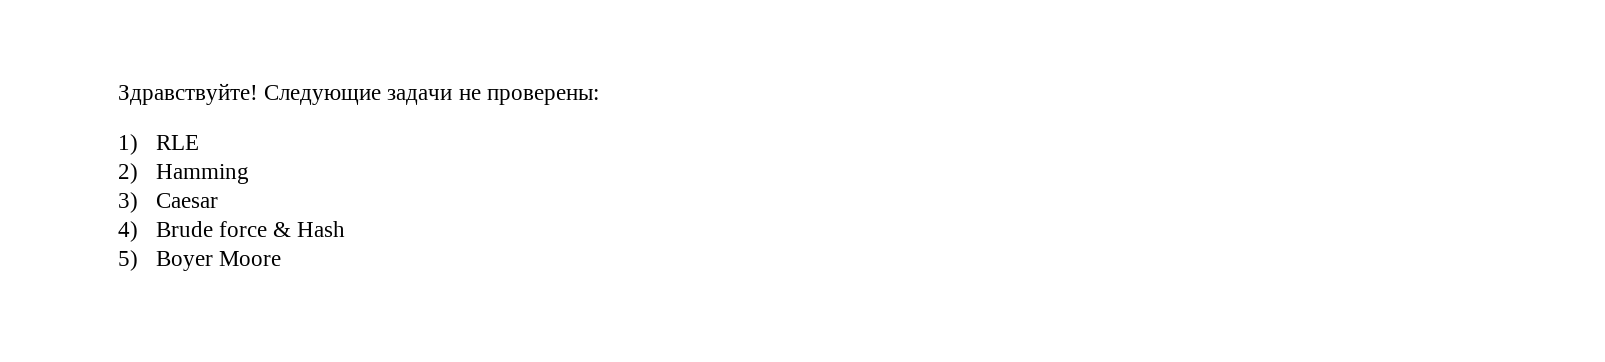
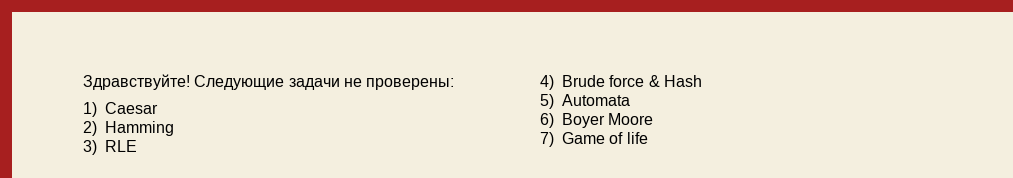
- 1) RLE
+ 1) Caesar
- 3) Caesar
+ 3) RLE
- 5) Boyer Moore
+ 5) Automata
+ 6) Boyer Moore
+ 7) Game of life

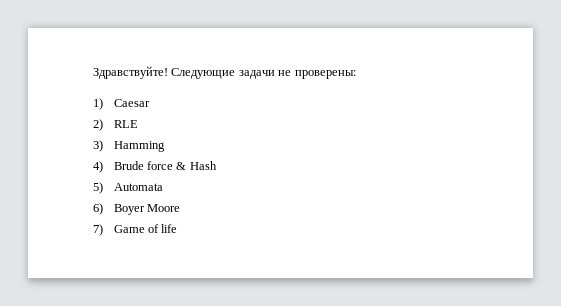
- 2) Hamming
+ 2) RLE
- 3) RLE
+ 3) Hamming

